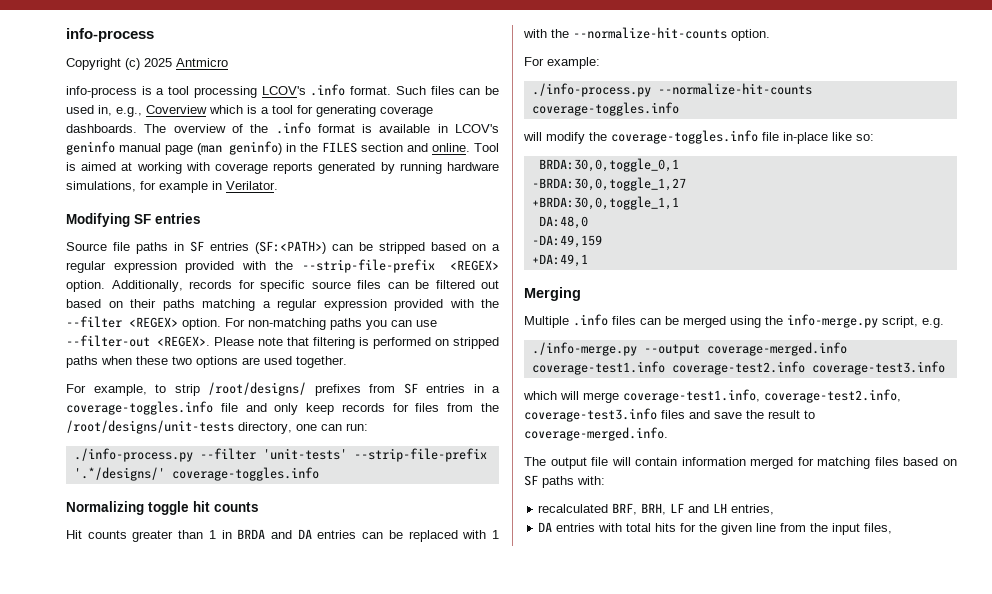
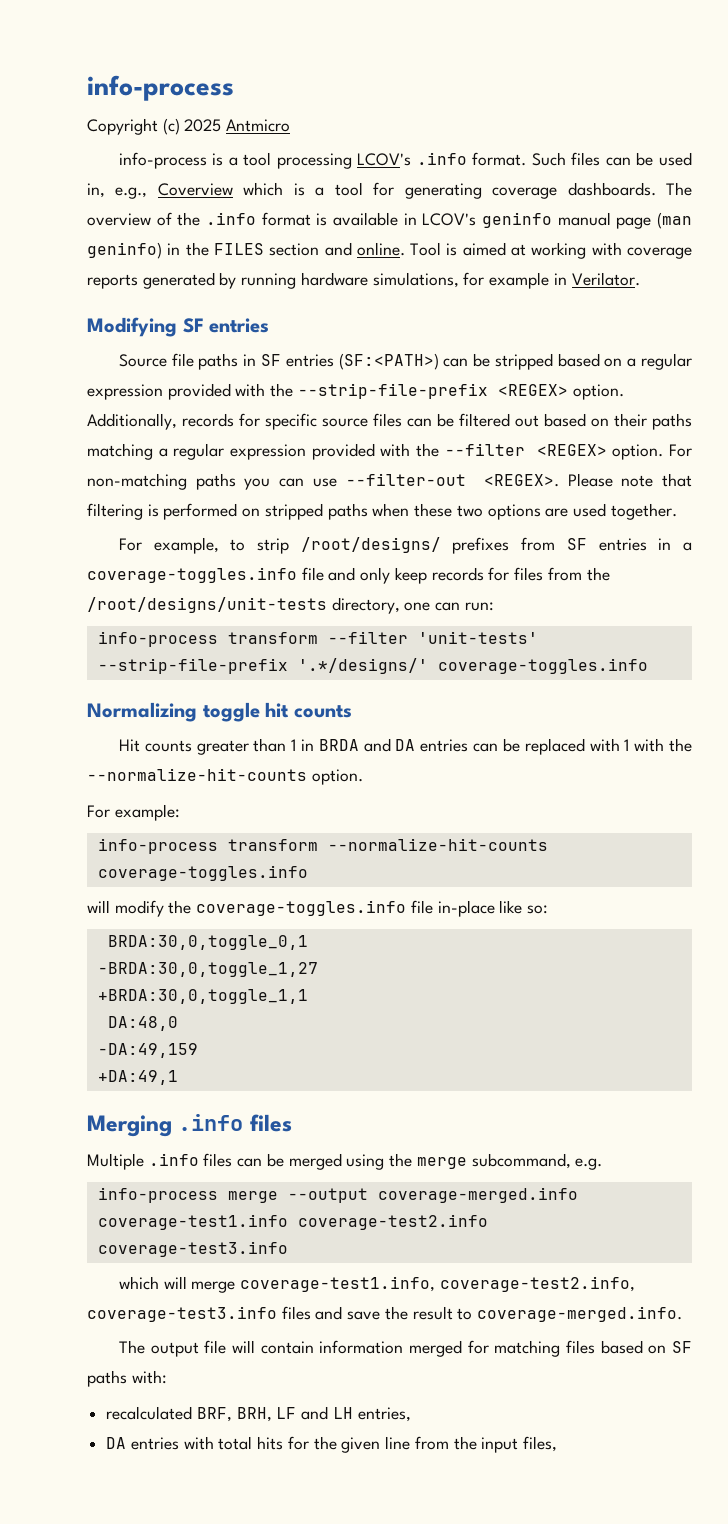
- ./info-process.py --filter 'unit-tests' --strip-file-prefix '.*/designs/' coverage-toggles.info
+ info-process transform --filter 'unit-tests' --strip-file-prefix '.*/designs/' coverage-toggles.info
- ./info-process.py --normalize-hit-counts coverage-toggles.info
+ info-process transform --normalize-hit-counts coverage-toggles.info
- Merging
+ Merging .info files
- Multiple .info files can be merged using the info-merge.py script, e.g.
+ Multiple .info files can be merged using the merge subcommand, e.g.
- ./info-merge.py --output coverage-merged.info coverage-test1.info coverage-test2.info coverage-test3.info
+ info-process merge --output coverage-merged.info coverage-test1.info coverage-test2.info coverage-test3.info

